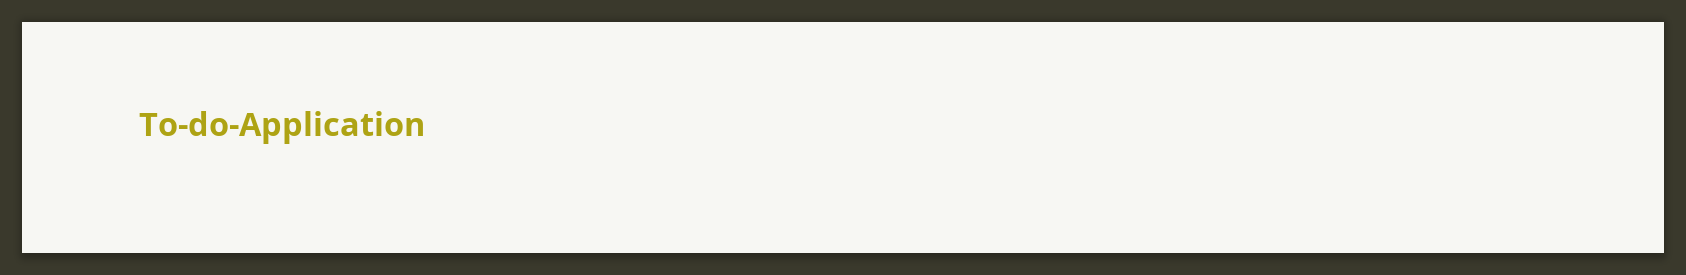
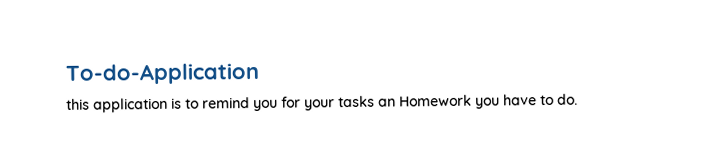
+ this application is to remind you for your tasks an Homework you have to do.

